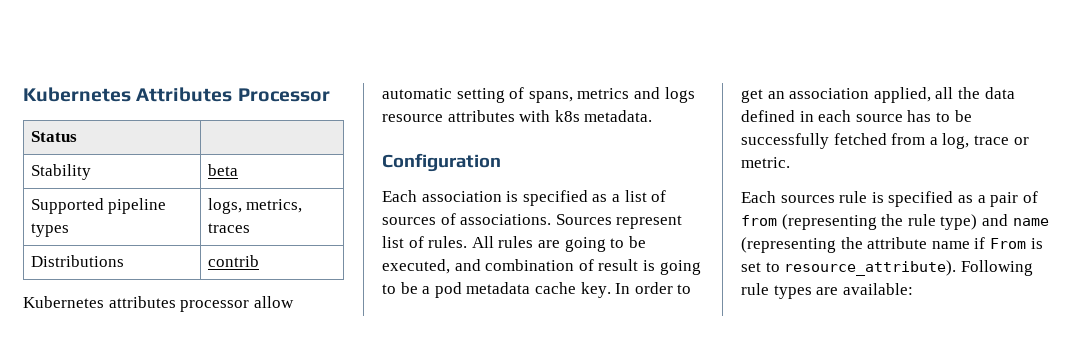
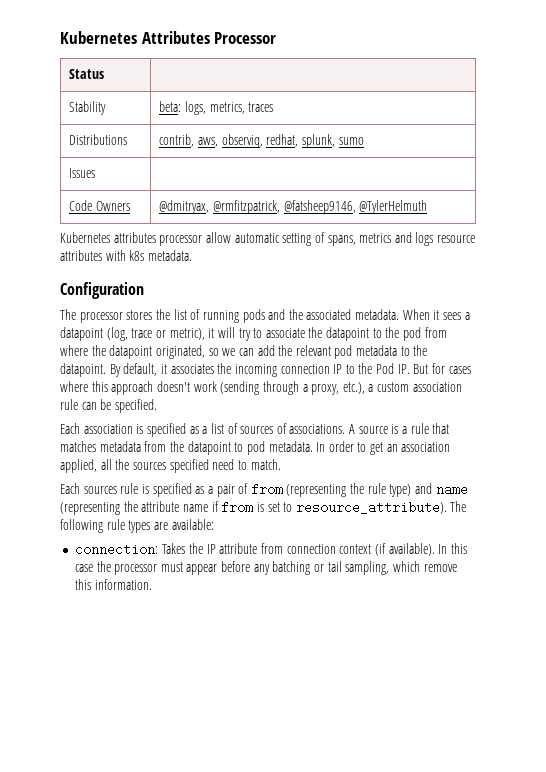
- Stability | beta
- Supported pipeline types | logs, metrics, traces
+ Stability | beta: logs, metrics, traces
- Distributions | contrib
+ Distributions | contrib, aws, observiq, redhat, splunk, sumo
+ Issues |
+ Code Owners | @dmitryax, @rmfitzpatrick, @fatsheep9146, @TylerHelmuth
+ The processor stores the list of running pods and the associated metadata. When it sees a datapoint (log, trace or metric), it will try to associate the datapoint to the pod from where the datapoint originated, so we can add the relevant pod metadata to the datapoint. By default, it associates the incoming connection IP to the Pod IP. But for cases where this approach doesn't work (sending through a proxy, etc.), a custom association rule can be specified.
- Sources represent list of rules. All rules are going to be executed, and combination of result is going to be a pod metadata cache key.
+ A source is a rule that matches metadata from the datapoint to pod metadata.
- In order to get an association applied, all the data defined in each source has to be successfully fetched from a log, trace or metric.
+ In order to get an association applied, all the sources specified need to match.
- Each sources rule is specified as a pair of from (representing the rule type) and name (representing the attribute name if From is set to resource_attribute).
+ Each sources rule is specified as a pair of from (representing the rule type) and name (representing the attribute name if from is set to resource_attribute).
- Following rule types are available:
+ The following rule types are available:
+ connection: Takes the IP attribute from connection context (if available). In this case the processor must appear before any batching or tail sampling, which remove this information.

